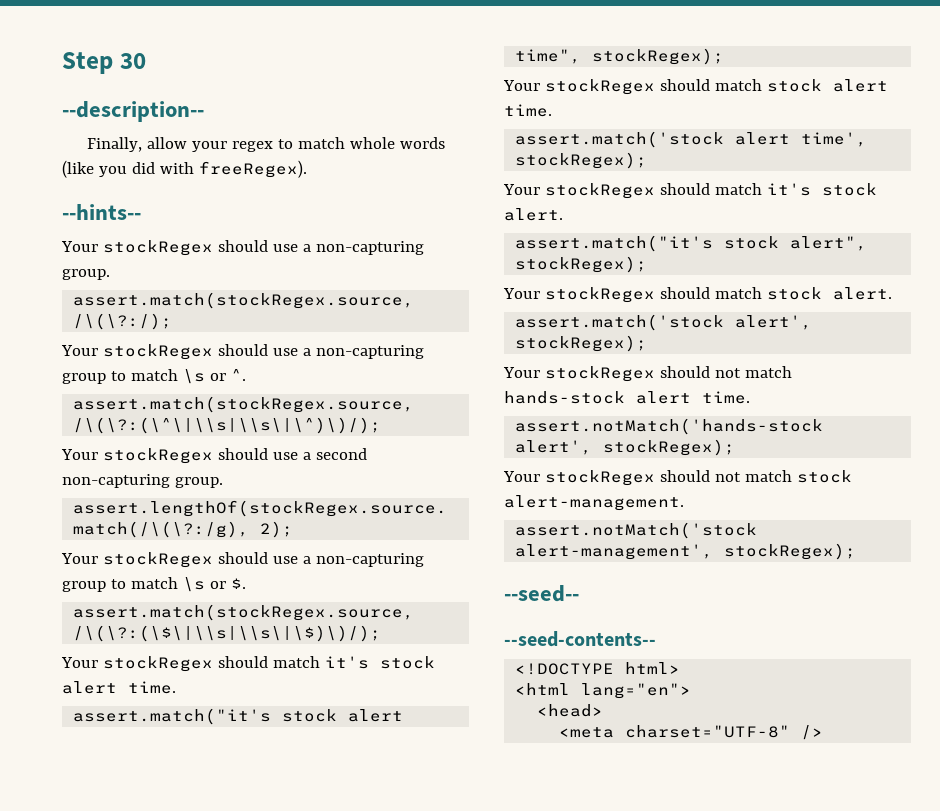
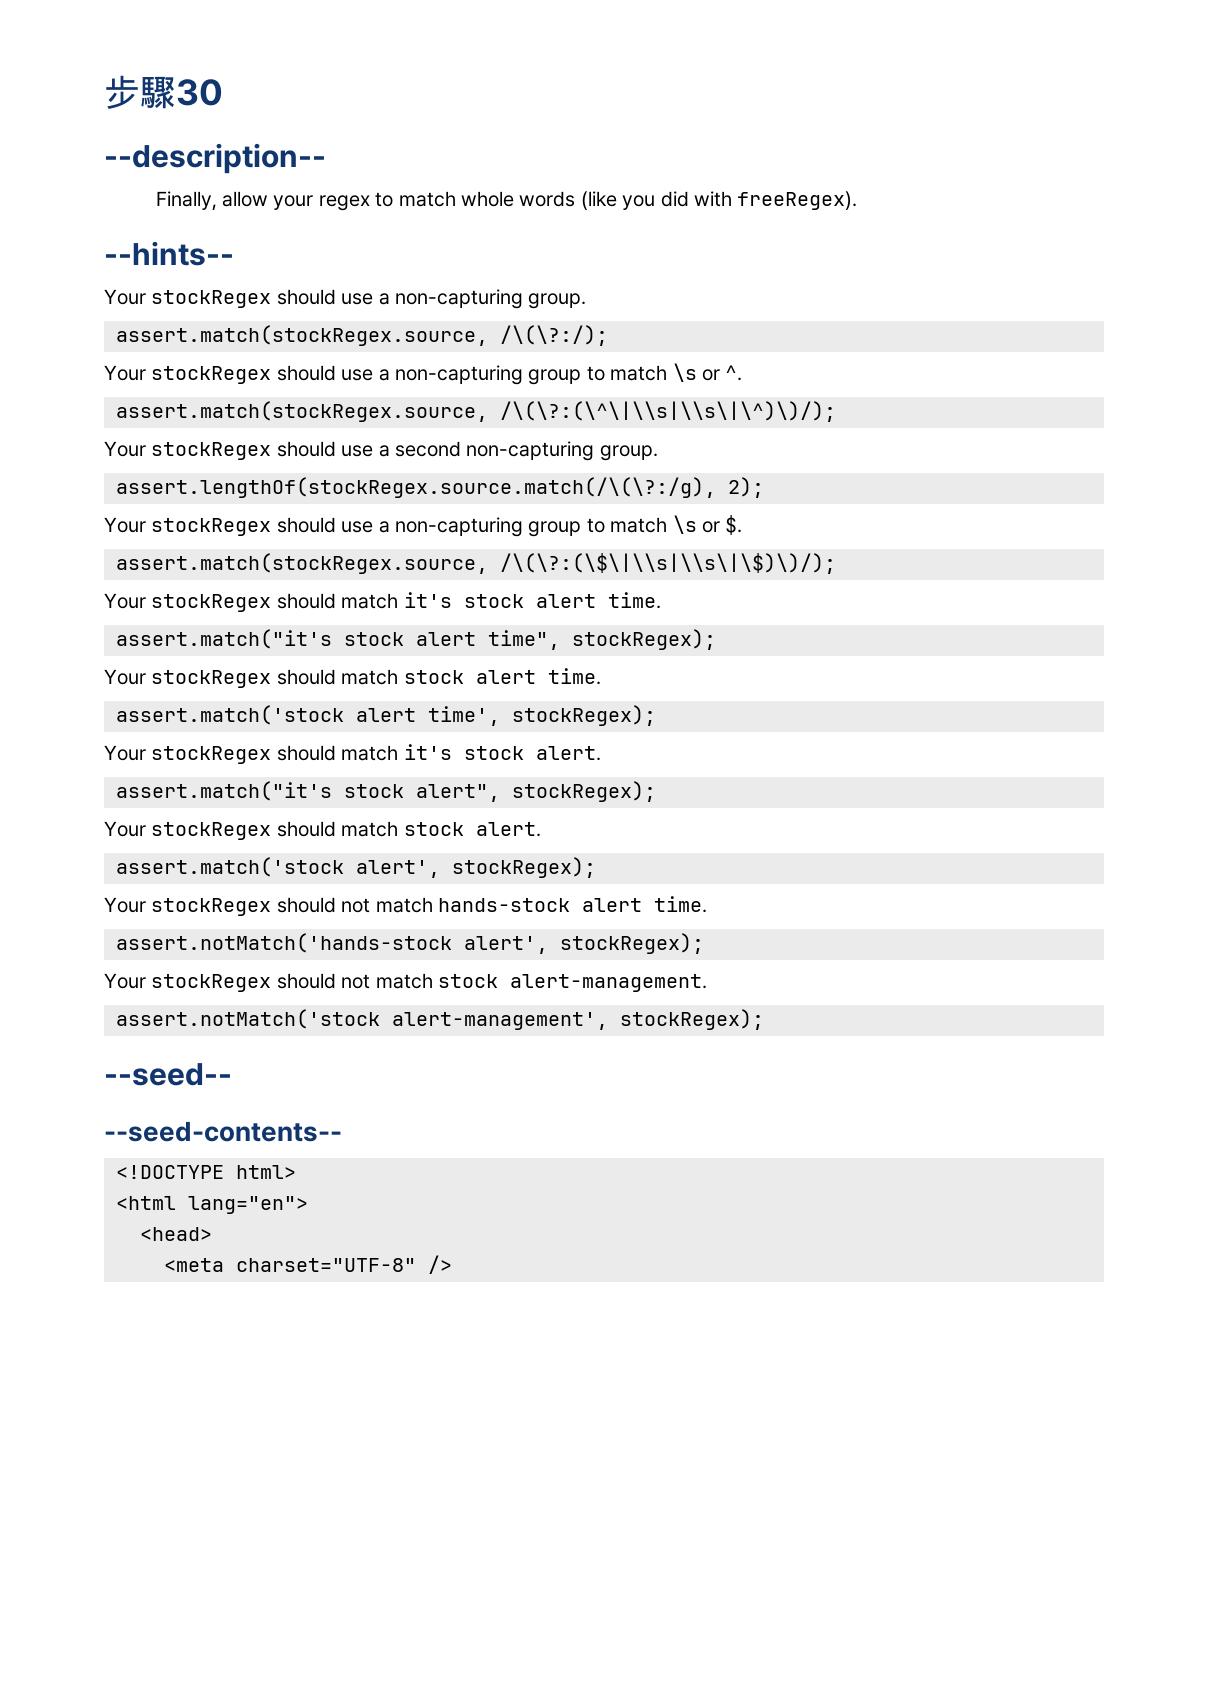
- Step 30
+ 步驟30

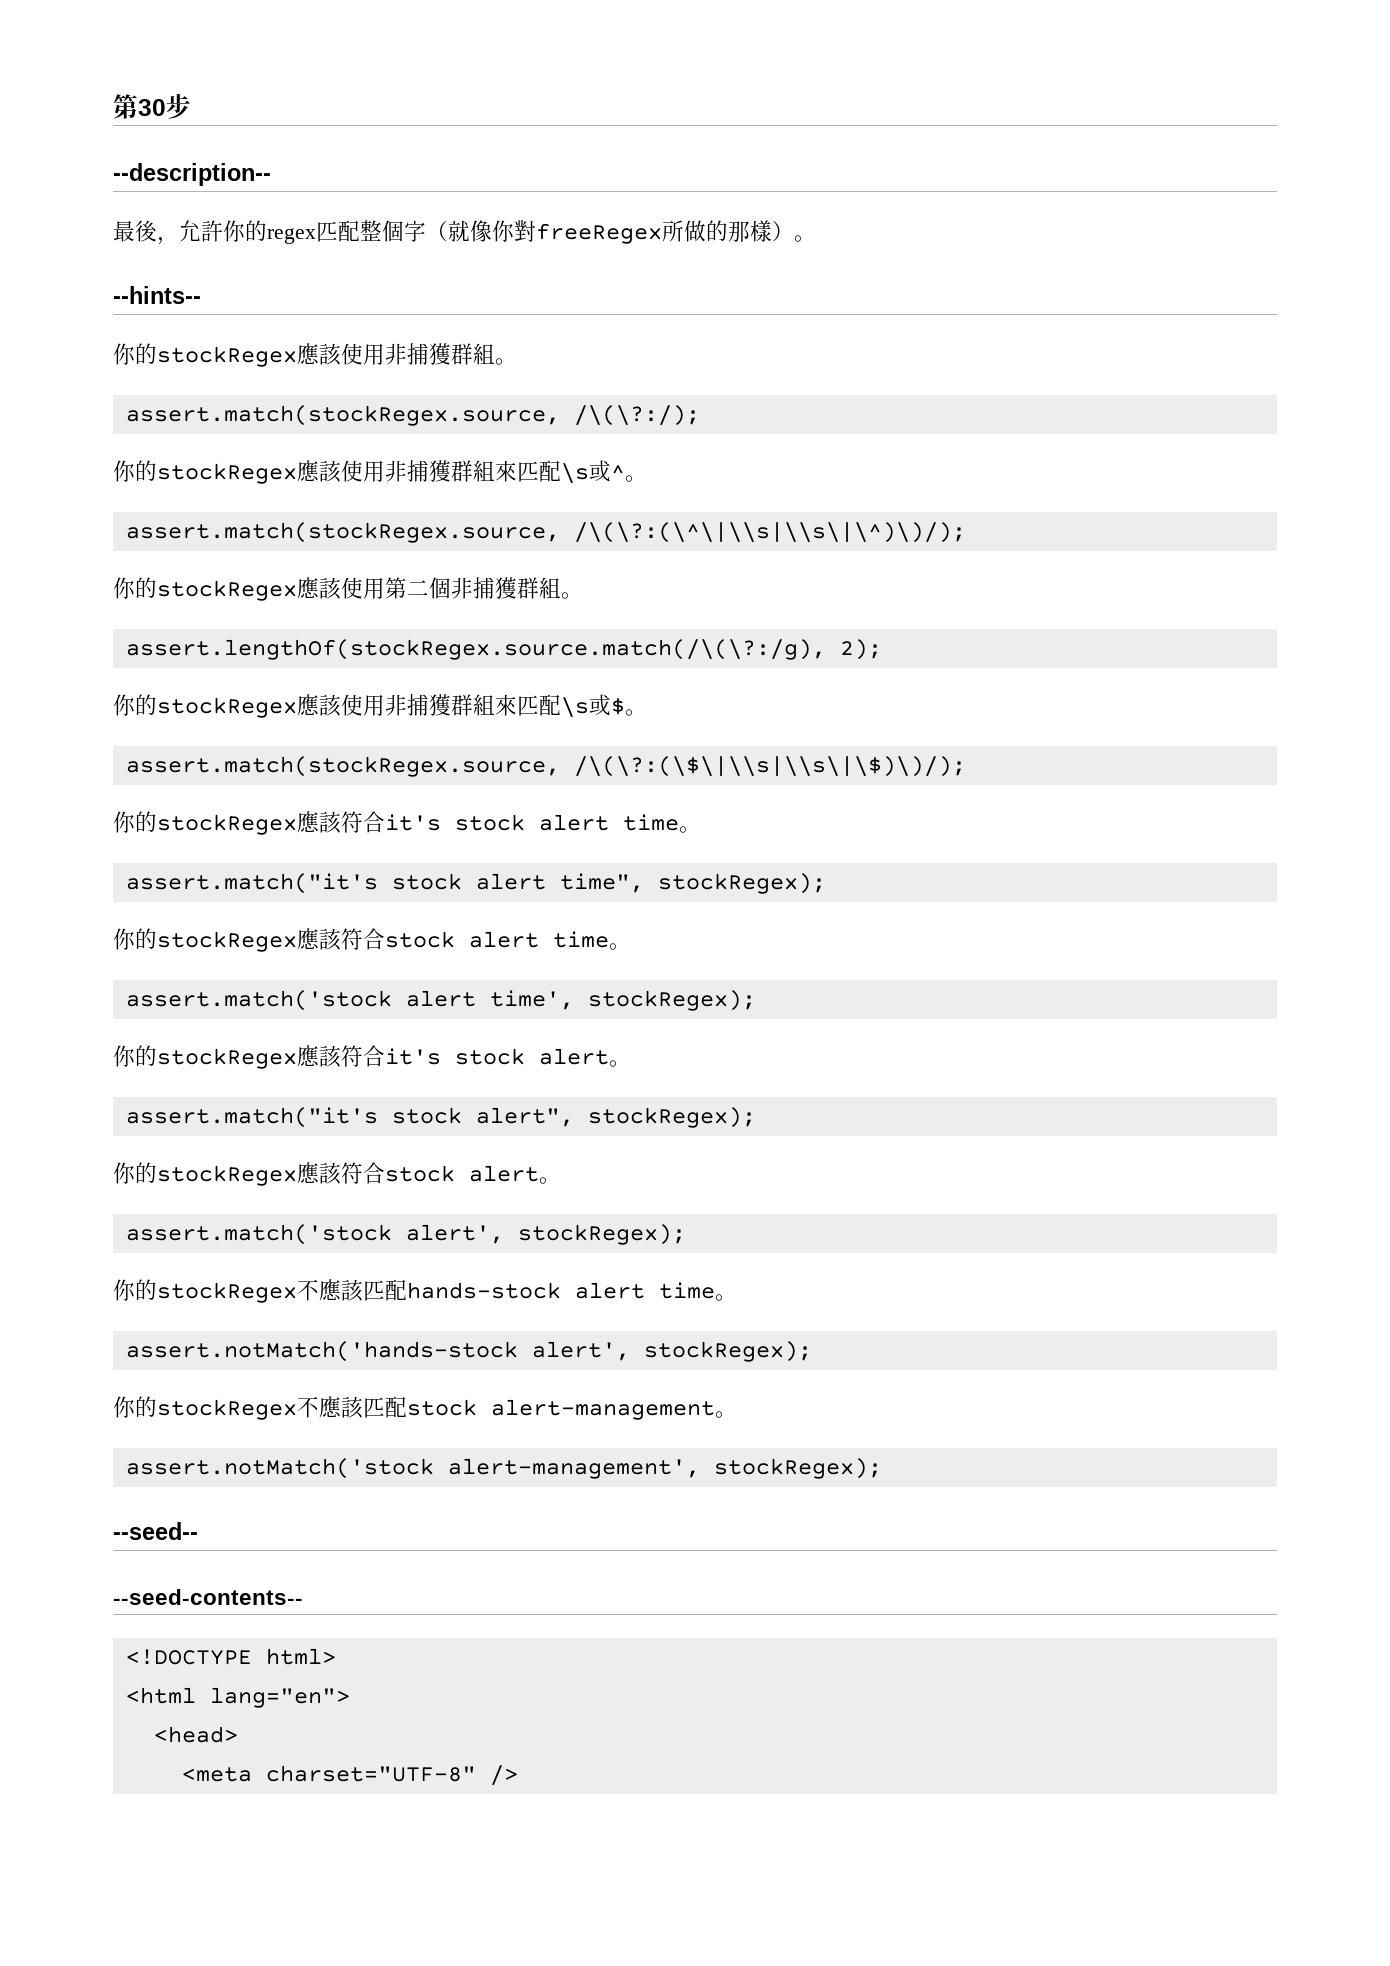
- 步驟30
+ 第30步
- Finally, allow your regex to match whole words (like you did with freeRegex).
+ 最後，允許你的regex匹配整個字（就像你對freeRegex所做的那樣）。
  --hints--
- Your stockRegex should use a non-capturing group.
+ 你的stockRegex應該使用非捕獲群組。
  assert.match(stockRegex.source, /\(\?:/);
- Your stockRegex should use a non-capturing group to match \s or ^.
+ 你的stockRegex應該使用非捕獲群組來匹配\s或^。
  assert.match(stockRegex.source, /\(\?:(\^\|\\s|\\s\|\^)\)/);
- Your stockRegex should use a second non-capturing group.
+ 你的stockRegex應該使用第二個非捕獲群組。
  assert.lengthOf(stockRegex.source.match(/\(\?:/g), 2);
- Your stockRegex should use a non-capturing group to match \s or $.
+ 你的stockRegex應該使用非捕獲群組來匹配\s或$。
  assert.match(stockRegex.source, /\(\?:(\$\|\\s|\\s\|\$)\)/);
- Your stockRegex should match it's stock alert time.
+ 你的stockRegex應該符合it's stock alert time。
- Your stockRegex should match stock alert time.
+ 你的stockRegex應該符合stock alert time。
- Your stockRegex should match it's stock alert.
+ 你的stockRegex應該符合it's stock alert。
- Your stockRegex should match stock alert.
+ 你的stockRegex應該符合stock alert。
  assert.match('stock alert', stockRegex);
- Your stockRegex should not match hands-stock alert time.
+ 你的stockRegex不應該匹配hands-stock alert time。
- Your stockRegex should not match stock alert-management.
+ 你的stockRegex不應該匹配stock alert-management。

